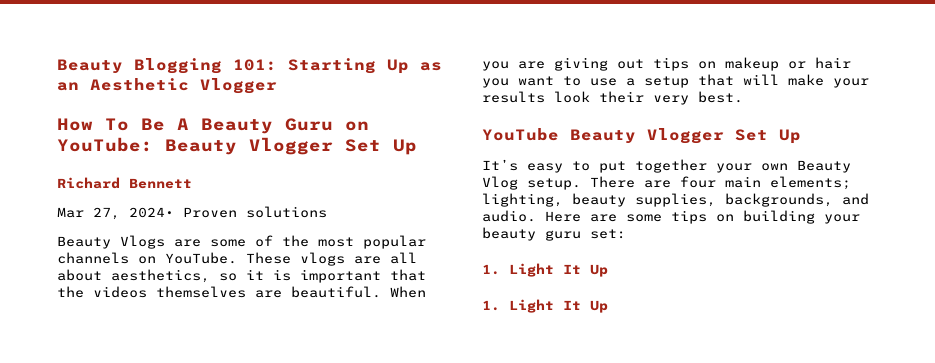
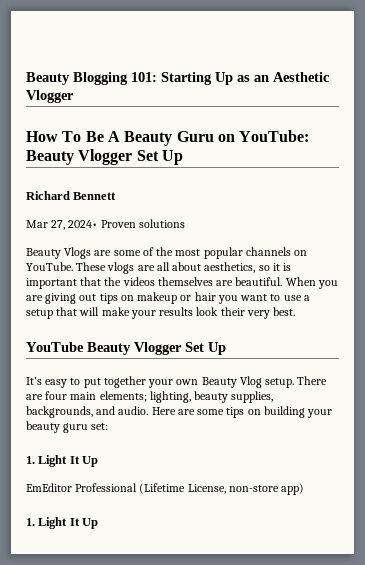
+ EmEditor Professional (Lifetime License, non-store app)

